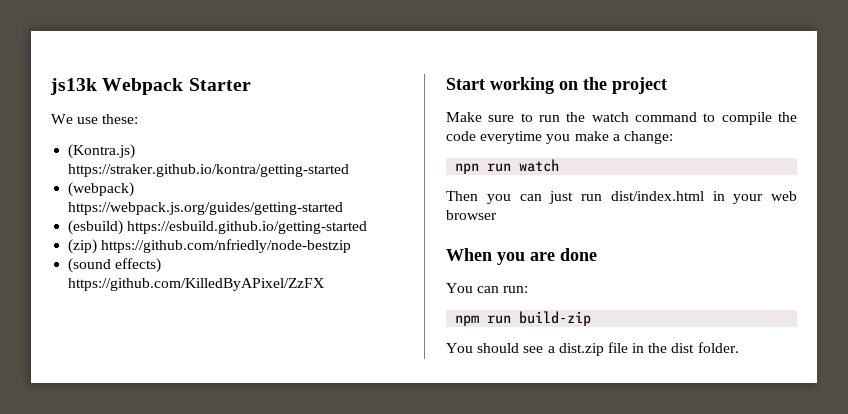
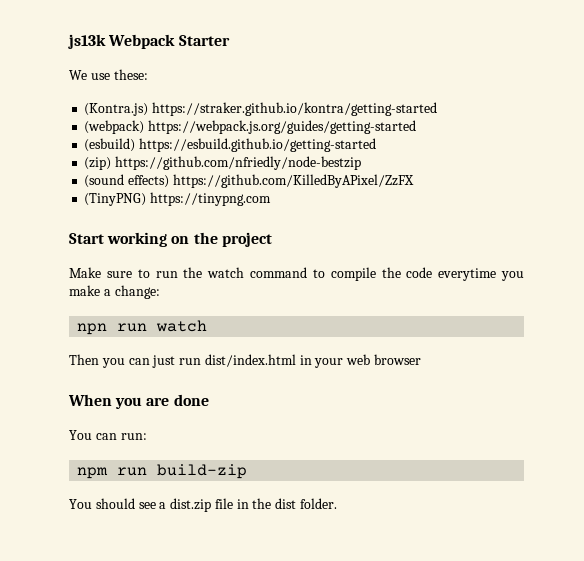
+ (TinyPNG) https://tinypng.com

